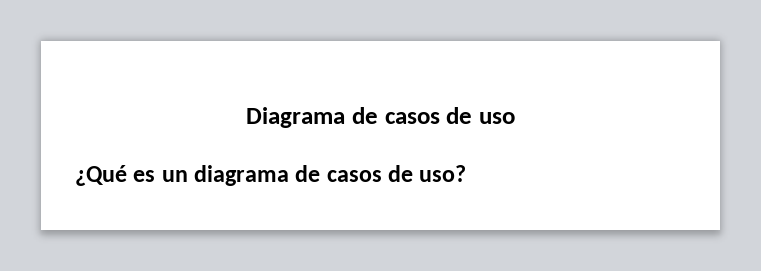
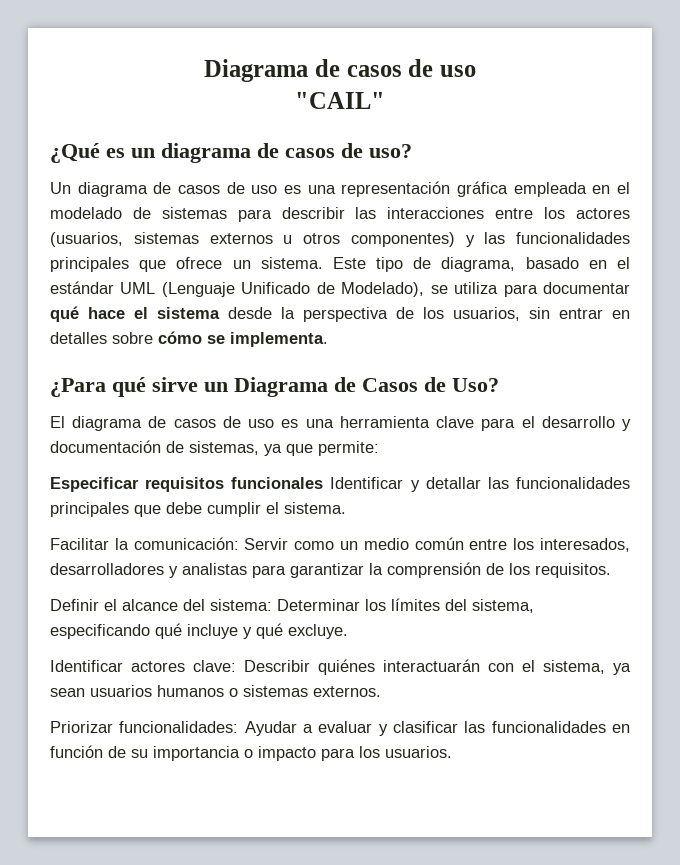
+ "CAIL"
+ Un diagrama de casos de uso es una representación gráfica empleada en el modelado de sistemas para describir las interacciones entre los actores (usuarios, sistemas externos u otros componentes) y las funcionalidades principales que ofrece un sistema. Este tipo de diagrama, basado en el estándar UML (Lenguaje Unificado de Modelado), se utiliza para documentar qué hace el sistema desde la perspectiva de los usuarios, sin entrar en detalles sobre cómo se implementa.
+ ¿Para qué sirve un Diagrama de Casos de Uso?
+ El diagrama de casos de uso es una herramienta clave para el desarrollo y documentación de sistemas, ya que permite:
+ Especificar requisitos funcionales Identificar y detallar las funcionalidades principales que debe cumplir el sistema.
+ Facilitar la comunicación: Servir como un medio común entre los interesados, desarrolladores y analistas para garantizar la comprensión de los requisitos.
+ Definir el alcance del sistema: Determinar los límites del sistema, especificando qué incluye y qué excluye.
+ Identificar actores clave: Describir quiénes interactuarán con el sistema, ya sean usuarios humanos o sistemas externos.
+ Priorizar funcionalidades: Ayudar a evaluar y clasificar las funcionalidades en función de su importancia o impacto para los usuarios.

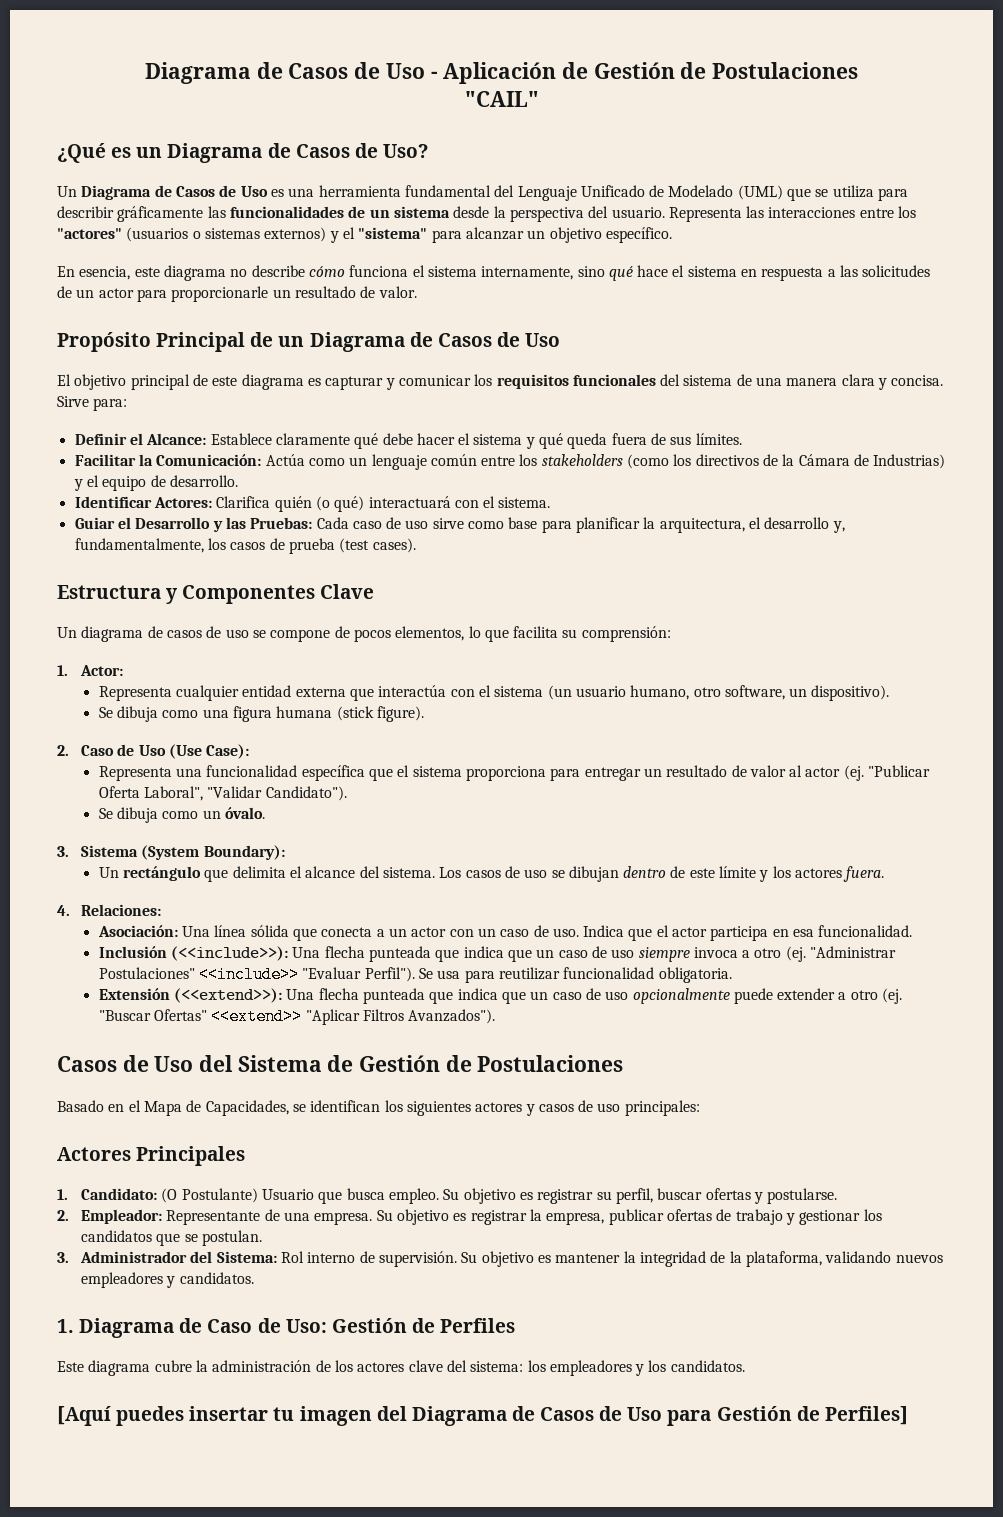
- Diagrama de casos de uso
+ Diagrama de Casos de Uso - Aplicación de Gestión de Postulaciones
  "CAIL"
- ¿Qué es un diagrama de casos de uso?
+ ¿Qué es un Diagrama de Casos de Uso?
+ Un Diagrama de Casos de Uso es una herramienta fundamental del Lenguaje Unificado de Modelado (UML) que se utiliza para describir gráficamente las funcionalidades de un sistema desde la perspectiva del usuario. Representa las interacciones entre los "actores" (usuarios o sistemas externos) y el "sistema" para alcanzar un objetivo específico.
+ En esencia, este diagrama no describe cómo funciona el sistema internamente, sino qué hace el sistema en respuesta a las solicitudes de un actor para proporcionarle un resultado de valor.
+ Propósito Principal de un Diagrama de Casos de Uso
+ El objetivo principal de este diagrama es capturar y comunicar los requisitos funcionales del sistema de una manera clara y concisa. Sirve para:
+ Definir el Alcance: Establece claramente qué debe hacer el sistema y qué queda fuera de sus límites.
+ Facilitar la Comunicación: Actúa como un lenguaje común entre los stakeholders (como los directivos de la Cámara de Industrias) y el equipo de desarrollo.
+ Identificar Actores: Clarifica quién (o qué) interactuará con el sistema.
+ Guiar el Desarrollo y las Pruebas: Cada caso de uso sirve como base para planificar la arquitectura, el desarrollo y, fundamentalmente, los casos de prueba (test cases).
+ Estructura y Componentes Clave
- Un diagrama de casos de uso es una representación gráfica empleada en el modelado de sistemas para describir las interacciones entre los actores (usuarios, sistemas externos u otros componentes) y las funcionalidades principales que ofrece un sistema. Este tipo de diagrama, basado en el estándar UML (Lenguaje Unificado de Modelado), se utiliza para documentar qué hace el sistema desde la perspectiva de los usuarios, sin entrar en detalles sobre cómo se implementa.
- ¿Para qué sirve un Diagrama de Casos de Uso?
- El diagrama de casos de uso es una herramienta clave para el desarrollo y documentación de sistemas, ya que permite:
- Especificar requisitos funcionales Identificar y detallar las funcionalidades principales que debe cumplir el sistema.
- Facilitar la comunicación: Servir como un medio común entre los interesados, desarrolladores y analistas para garantizar la comprensión de los requisitos.
- Definir el alcance del sistema: Determinar los límites del sistema, especificando qué incluye y qué excluye.
- Identificar actores clave: Describir quiénes interactuarán con el sistema, ya sean usuarios humanos o sistemas externos.
- Priorizar funcionalidades: Ayudar a evaluar y clasificar las funcionalidades en función de su importancia o impacto para los usuarios.
+ Un diagrama de casos de uso se compone de pocos elementos, lo que facilita su comprensión:
+ 1. Actor:
+ Representa cualquier entidad externa que interactúa con el sistema (un usuario humano, otro software, un dispositivo).
+ Se dibuja como una figura humana (stick figure).
+ 2. Caso de Uso (Use Case):
+ Representa una funcionalidad específica que el sistema proporciona para entregar un resultado de valor al actor (ej. "Publicar Oferta Laboral", "Validar Candidato").
+ Se dibuja como un óvalo.
+ 3. Sistema (System Boundary):
+ Un rectángulo que delimita el alcance del sistema. Los casos de uso se dibujan dentro de este límite y los actores fuera.
+ 4. Relaciones:
+ Asociación: Una línea sólida que conecta a un actor con un caso de uso. Indica que el actor participa en esa funcionalidad.
+ Inclusión (<<include>>): Una flecha punteada que indica que un caso de uso siempre invoca a otro (ej. "Administrar Postulaciones" <<include>> "Evaluar Perfil"). Se usa para reutilizar funcionalidad obligatoria.
+ Extensión (<<extend>>): Una flecha punteada que indica que un caso de uso opcionalmente puede extender a otro (ej. "Buscar Ofertas" <<extend>> "Aplicar Filtros Avanzados").
+ Casos de Uso del Sistema de Gestión de Postulaciones
+ Basado en el Mapa de Capacidades, se identifican los siguientes actores y casos de uso principales:
+ Actores Principales
+ 1. Candidato: (O Postulante) Usuario que busca empleo. Su objetivo es registrar su perfil, buscar ofertas y postularse.
+ 2. Empleador: Representante de una empresa. Su objetivo es registrar la empresa, publicar ofertas de trabajo y gestionar los candidatos que se postulan.
+ 3. Administrador del Sistema: Rol interno de supervisión. Su objetivo es mantener la integridad de la plataforma, validando nuevos empleadores y candidatos.
+ 1. Diagrama de Caso de Uso: Gestión de Perfiles
+ Este diagrama cubre la administración de los actores clave del sistema: los empleadores y los candidatos.
+ [Aquí puedes insertar tu imagen del Diagrama de Casos de Uso para Gestión de Perfiles]

